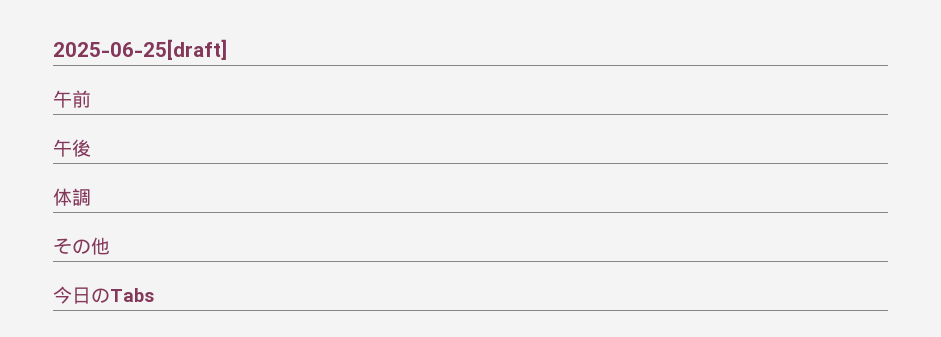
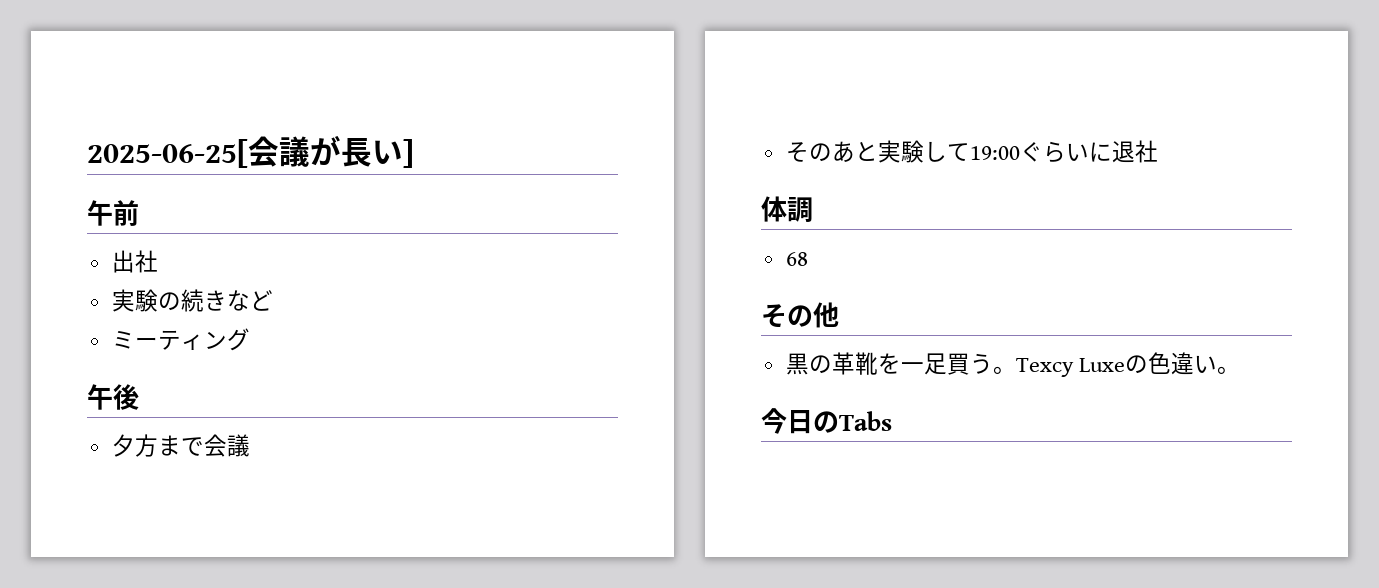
- 2025-06-25[draft]
+ 2025-06-25[会議が長い]
  午前
+ 出社
+ 実験の続きなど
+ ミーティング
  午後
+ 夕方まで会議
+ そのあと実験して19:00ぐらいに退社
+ 68
+ 黒の革靴を一足買う。Texcy Luxeの色違い。

